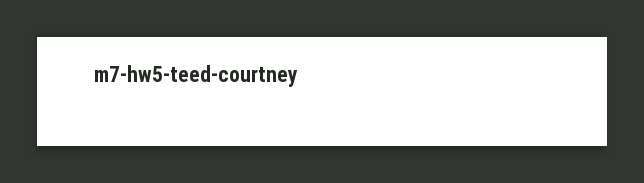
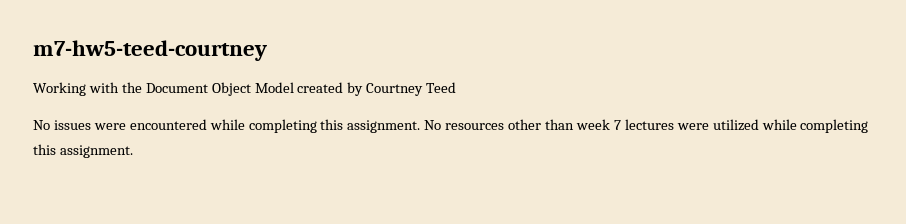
+ Working with the Document Object Model created by Courtney Teed
+ No issues were encountered while completing this assignment. No resources other than week 7 lectures were utilized while completing this assignment.

